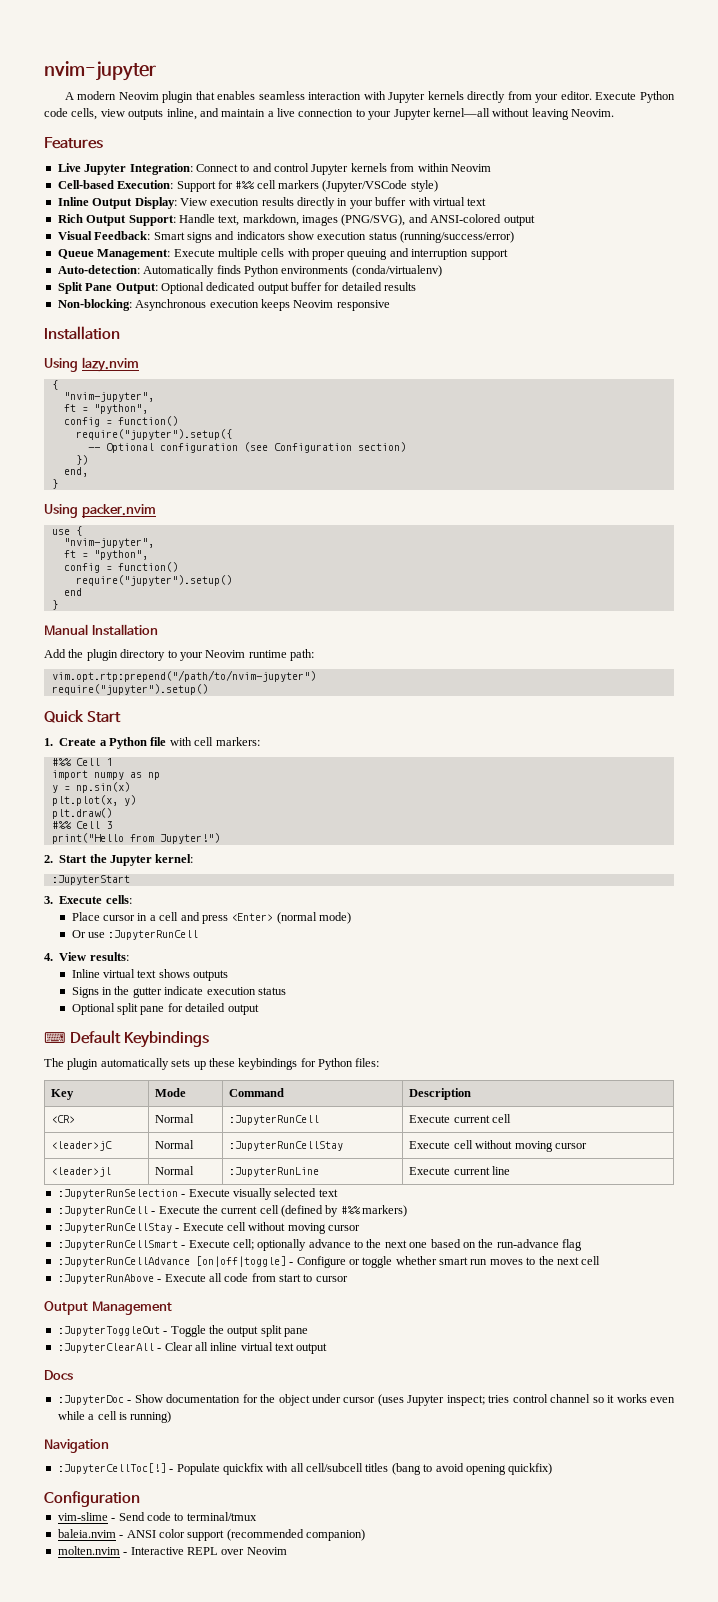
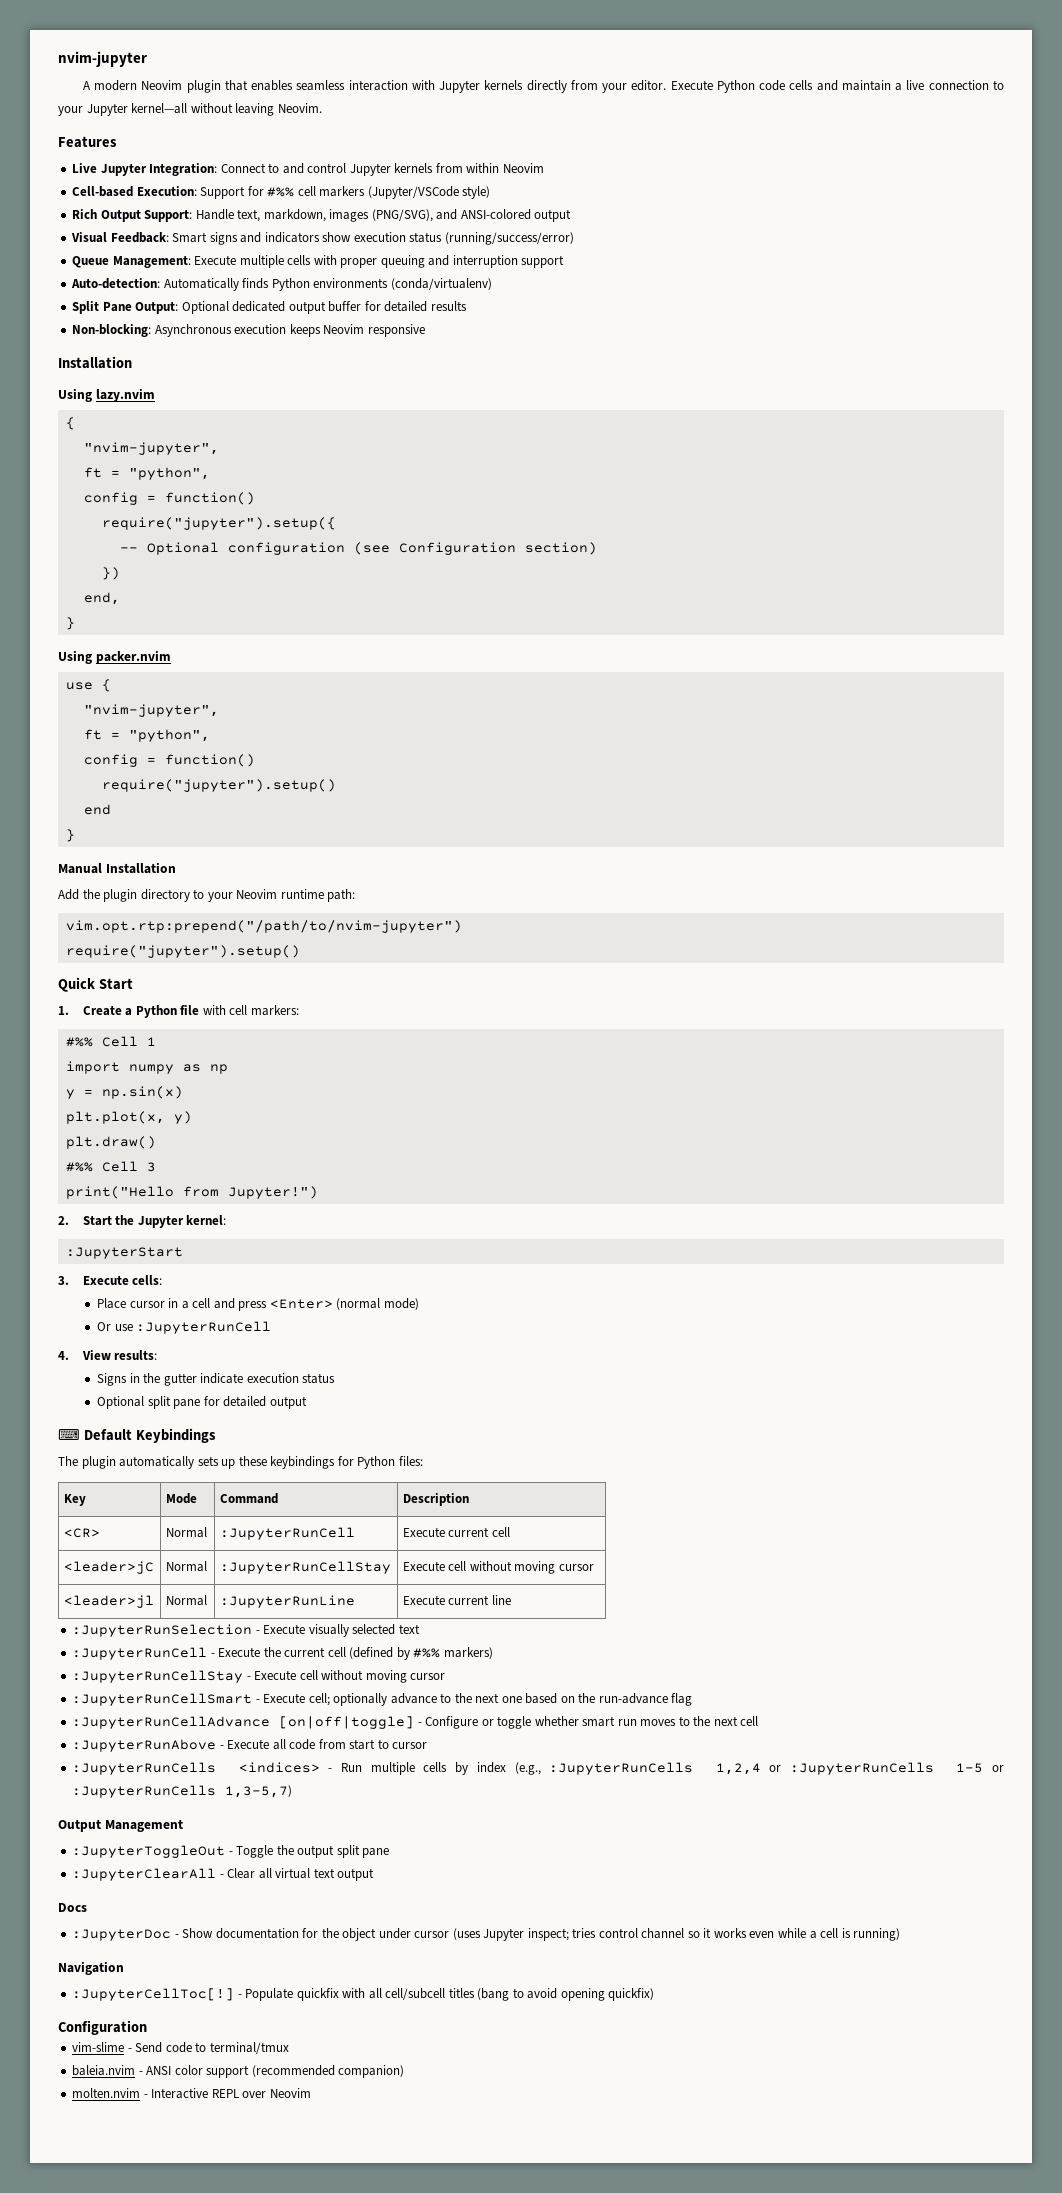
- Execute Python code cells, view outputs inline, and maintain a live connection to your Jupyter kernel—all without leaving Neovim.
+ Execute Python code cells and maintain a live connection to your Jupyter kernel—all without leaving Neovim.
- Inline Output Display: View execution results directly in your buffer with virtual text
- Inline virtual text shows outputs
+ :JupyterRunCells <indices> - Run multiple cells by index (e.g., :JupyterRunCells 1,2,4 or :JupyterRunCells 1-5 or :JupyterRunCells 1,3-5,7)
- :JupyterClearAll - Clear all inline virtual text output
+ :JupyterClearAll - Clear all virtual text output

